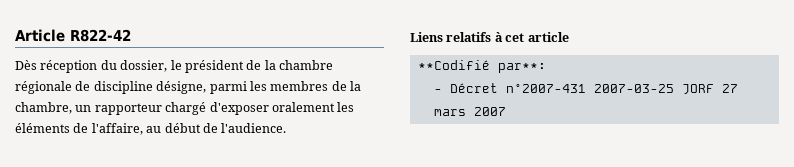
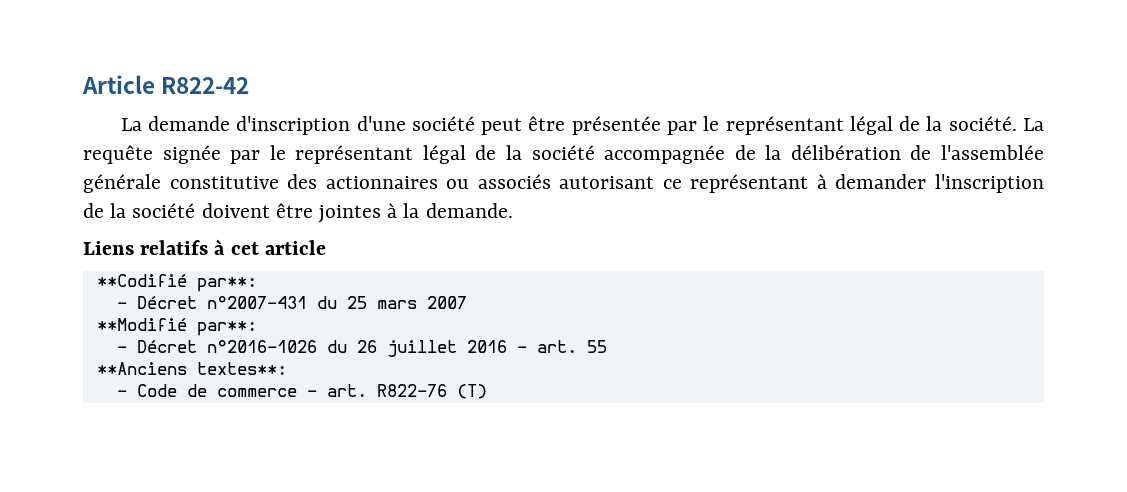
- Dès réception du dossier, le président de la chambre régionale de discipline désigne, parmi les membres de la chambre, un rapporteur chargé d'exposer oralement les éléments de l'affaire, au début de l'audience.
+ La demande d'inscription d'une société peut être présentée par le représentant légal de la société. La requête signée par le représentant légal de la société accompagnée de la délibération de l'assemblée générale constitutive des actionnaires ou associés autorisant ce représentant à demander l'inscription de la société doivent être jointes à la demande.
- - Décret n°2007-431 2007-03-25 JORF 27 mars 2007
+ - Décret n°2007-431 du 25 mars 2007
+ **Modifié par**:
+ - Décret n°2016-1026 du 26 juillet 2016 - art. 55
+ **Anciens textes**:
+ - Code de commerce - art. R822-76 (T)

